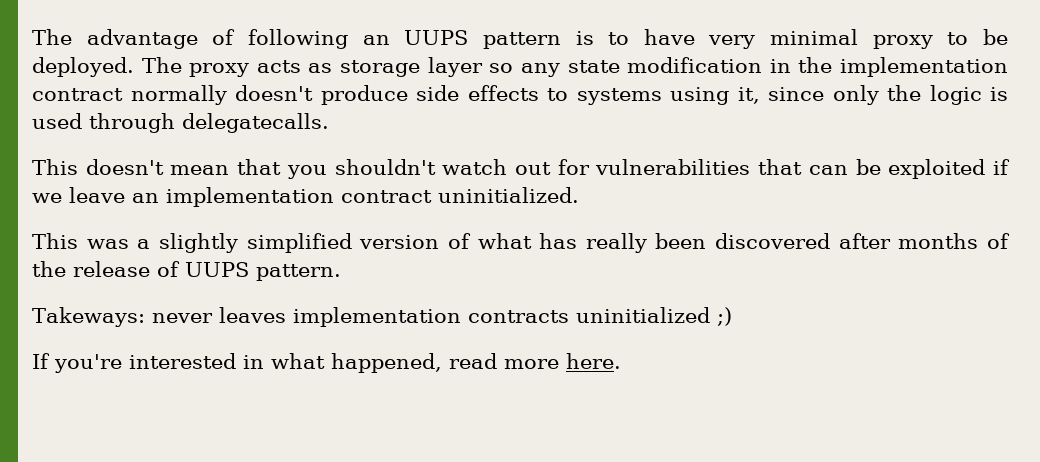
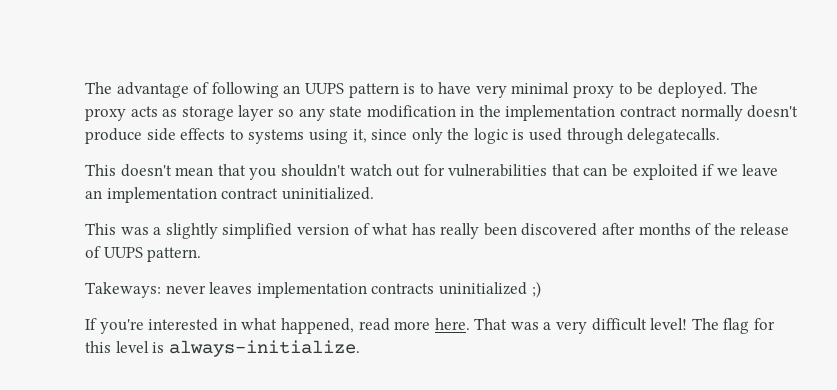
+ That was a very difficult level! The flag for this level is always-initialize.

